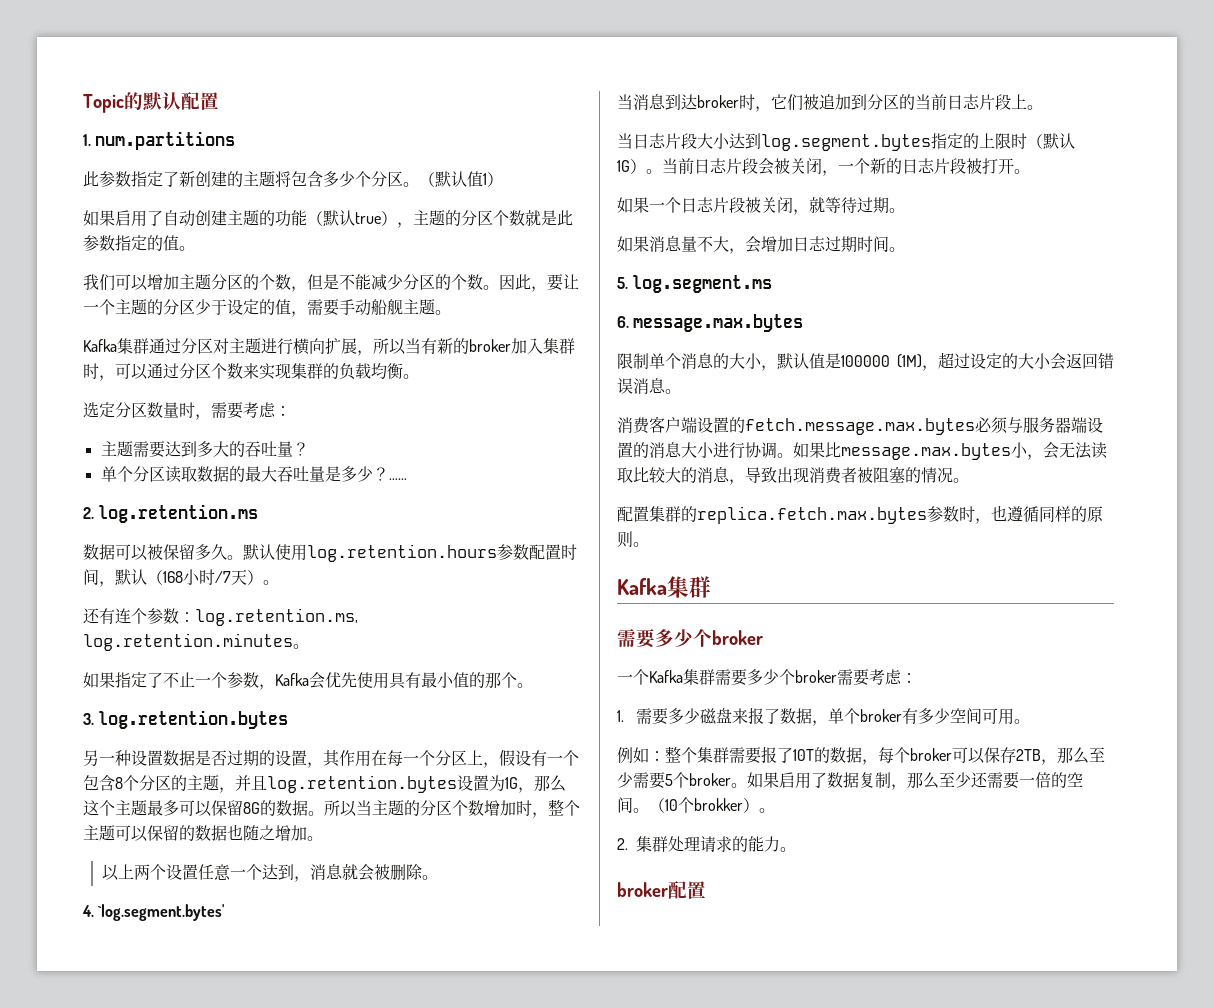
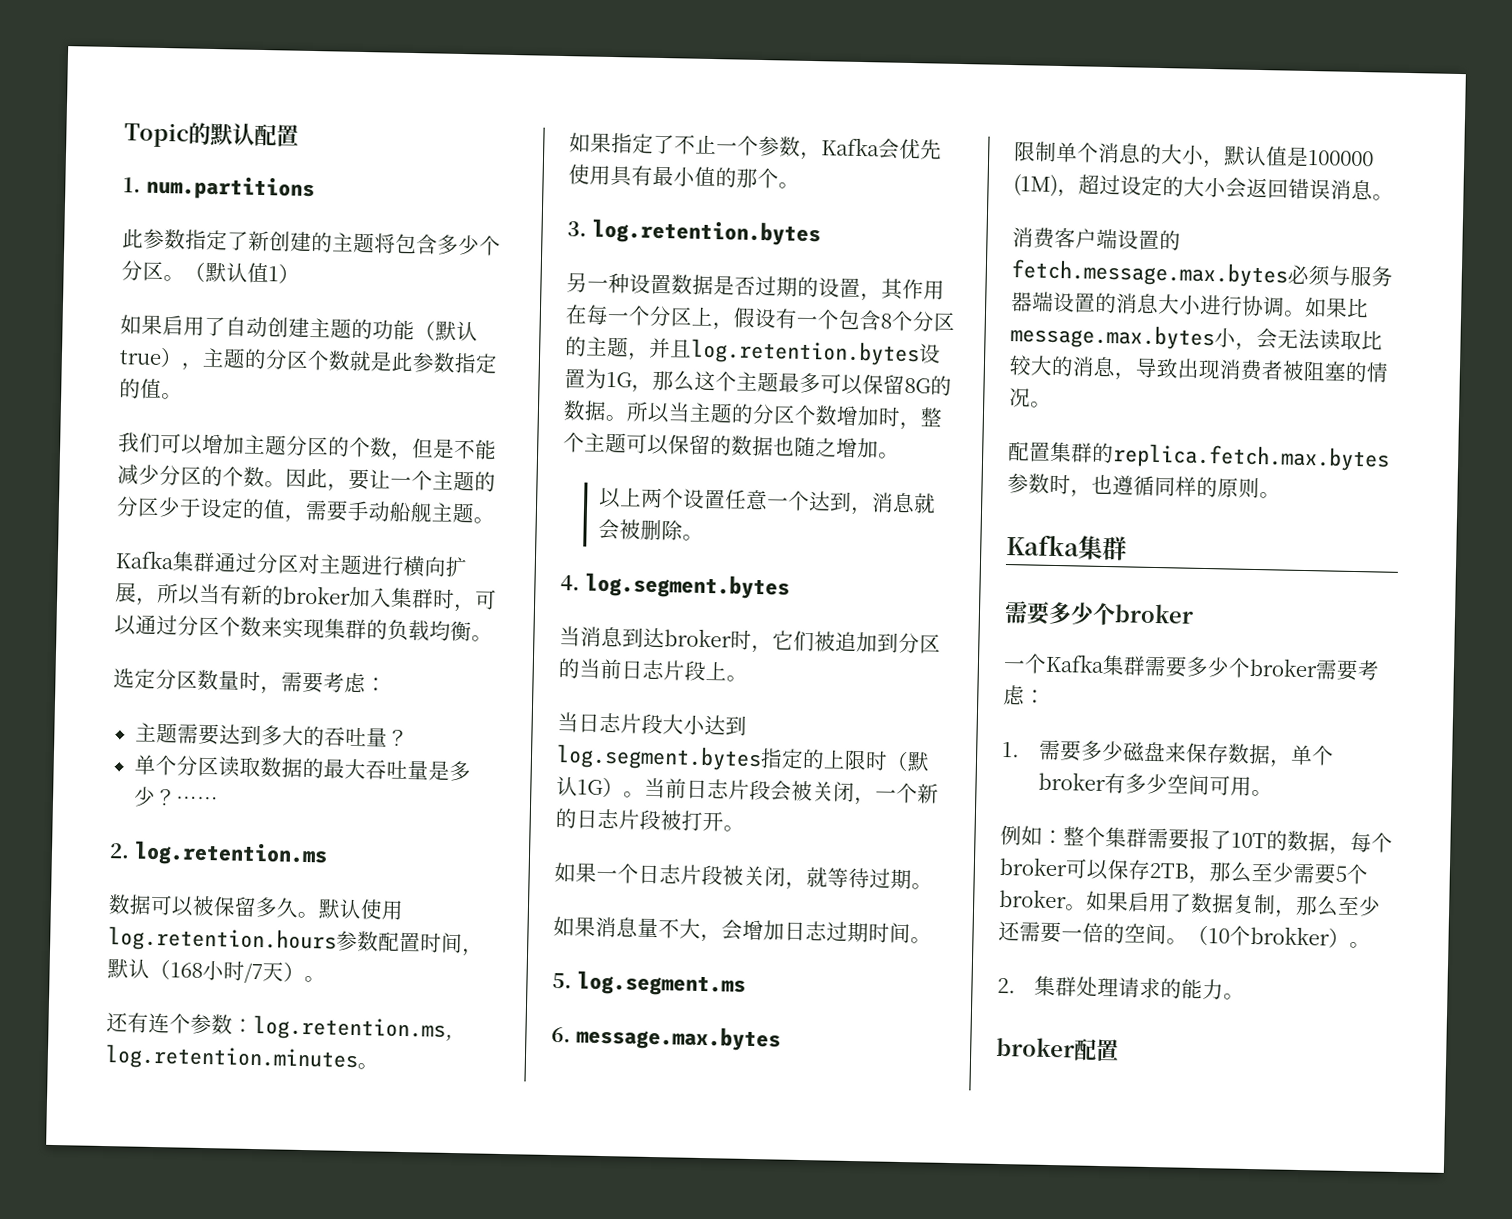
- 4. `log.segment.bytes'
+ 4. log.segment.bytes
- 1.需要多少磁盘来报了数据，单个broker有多少空间可用。
+ 1.需要多少磁盘来保存数据，单个broker有多少空间可用。

